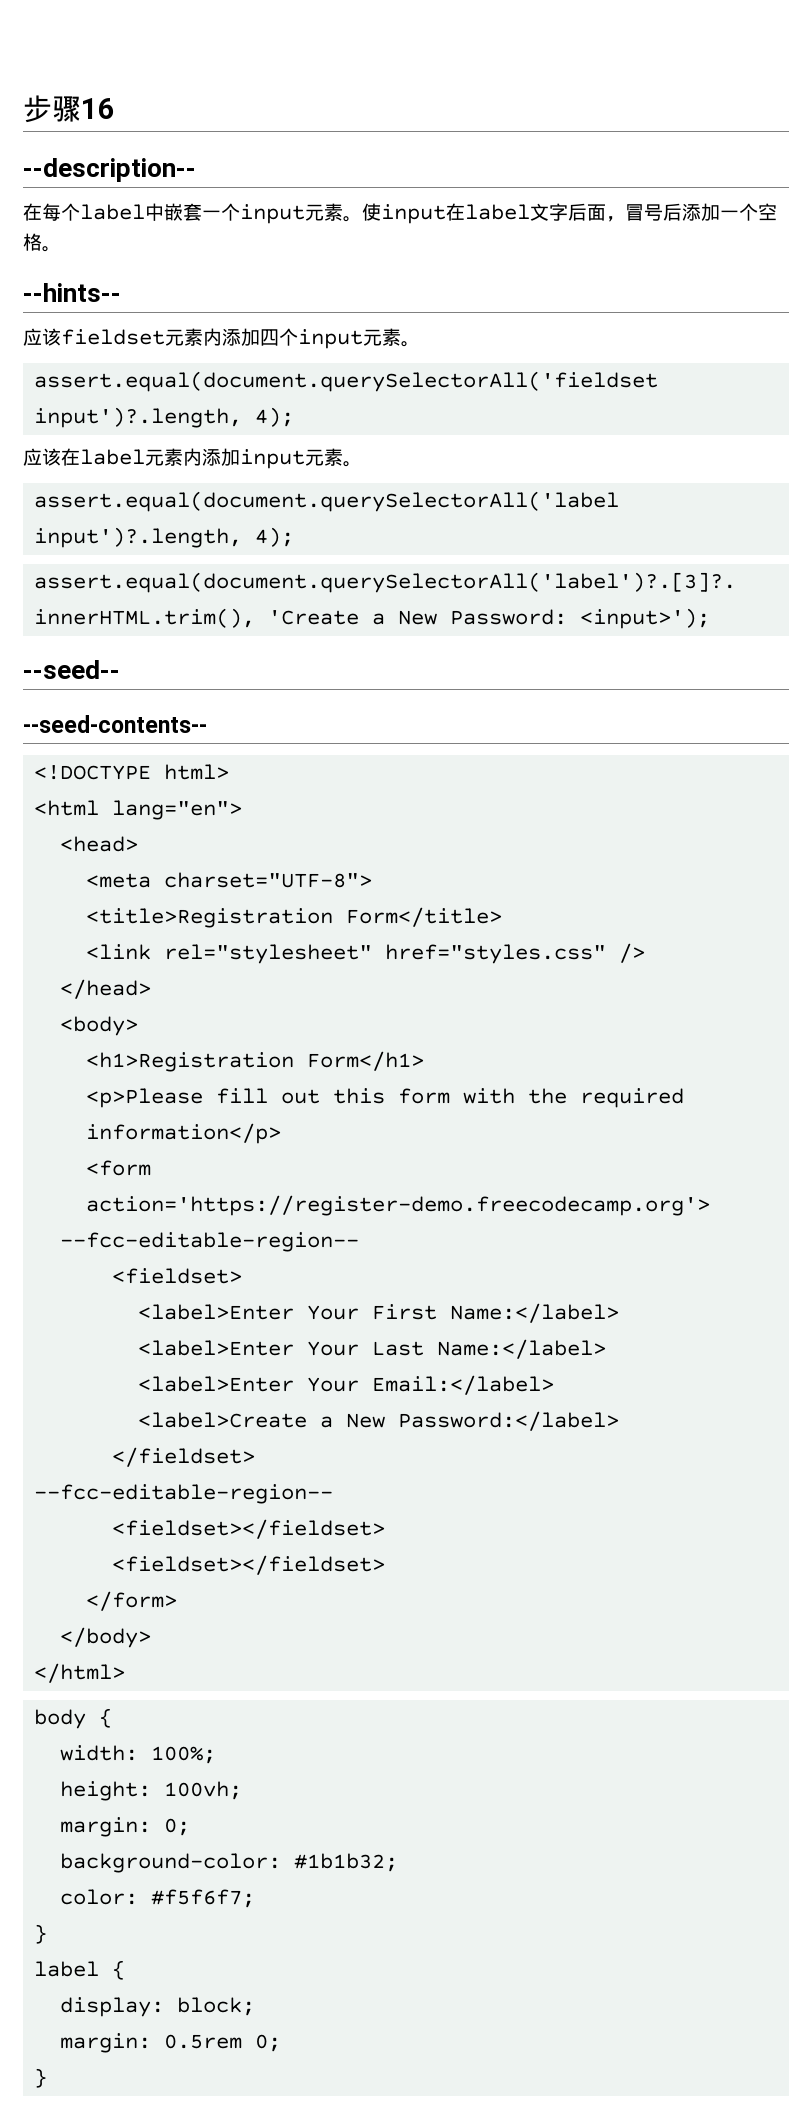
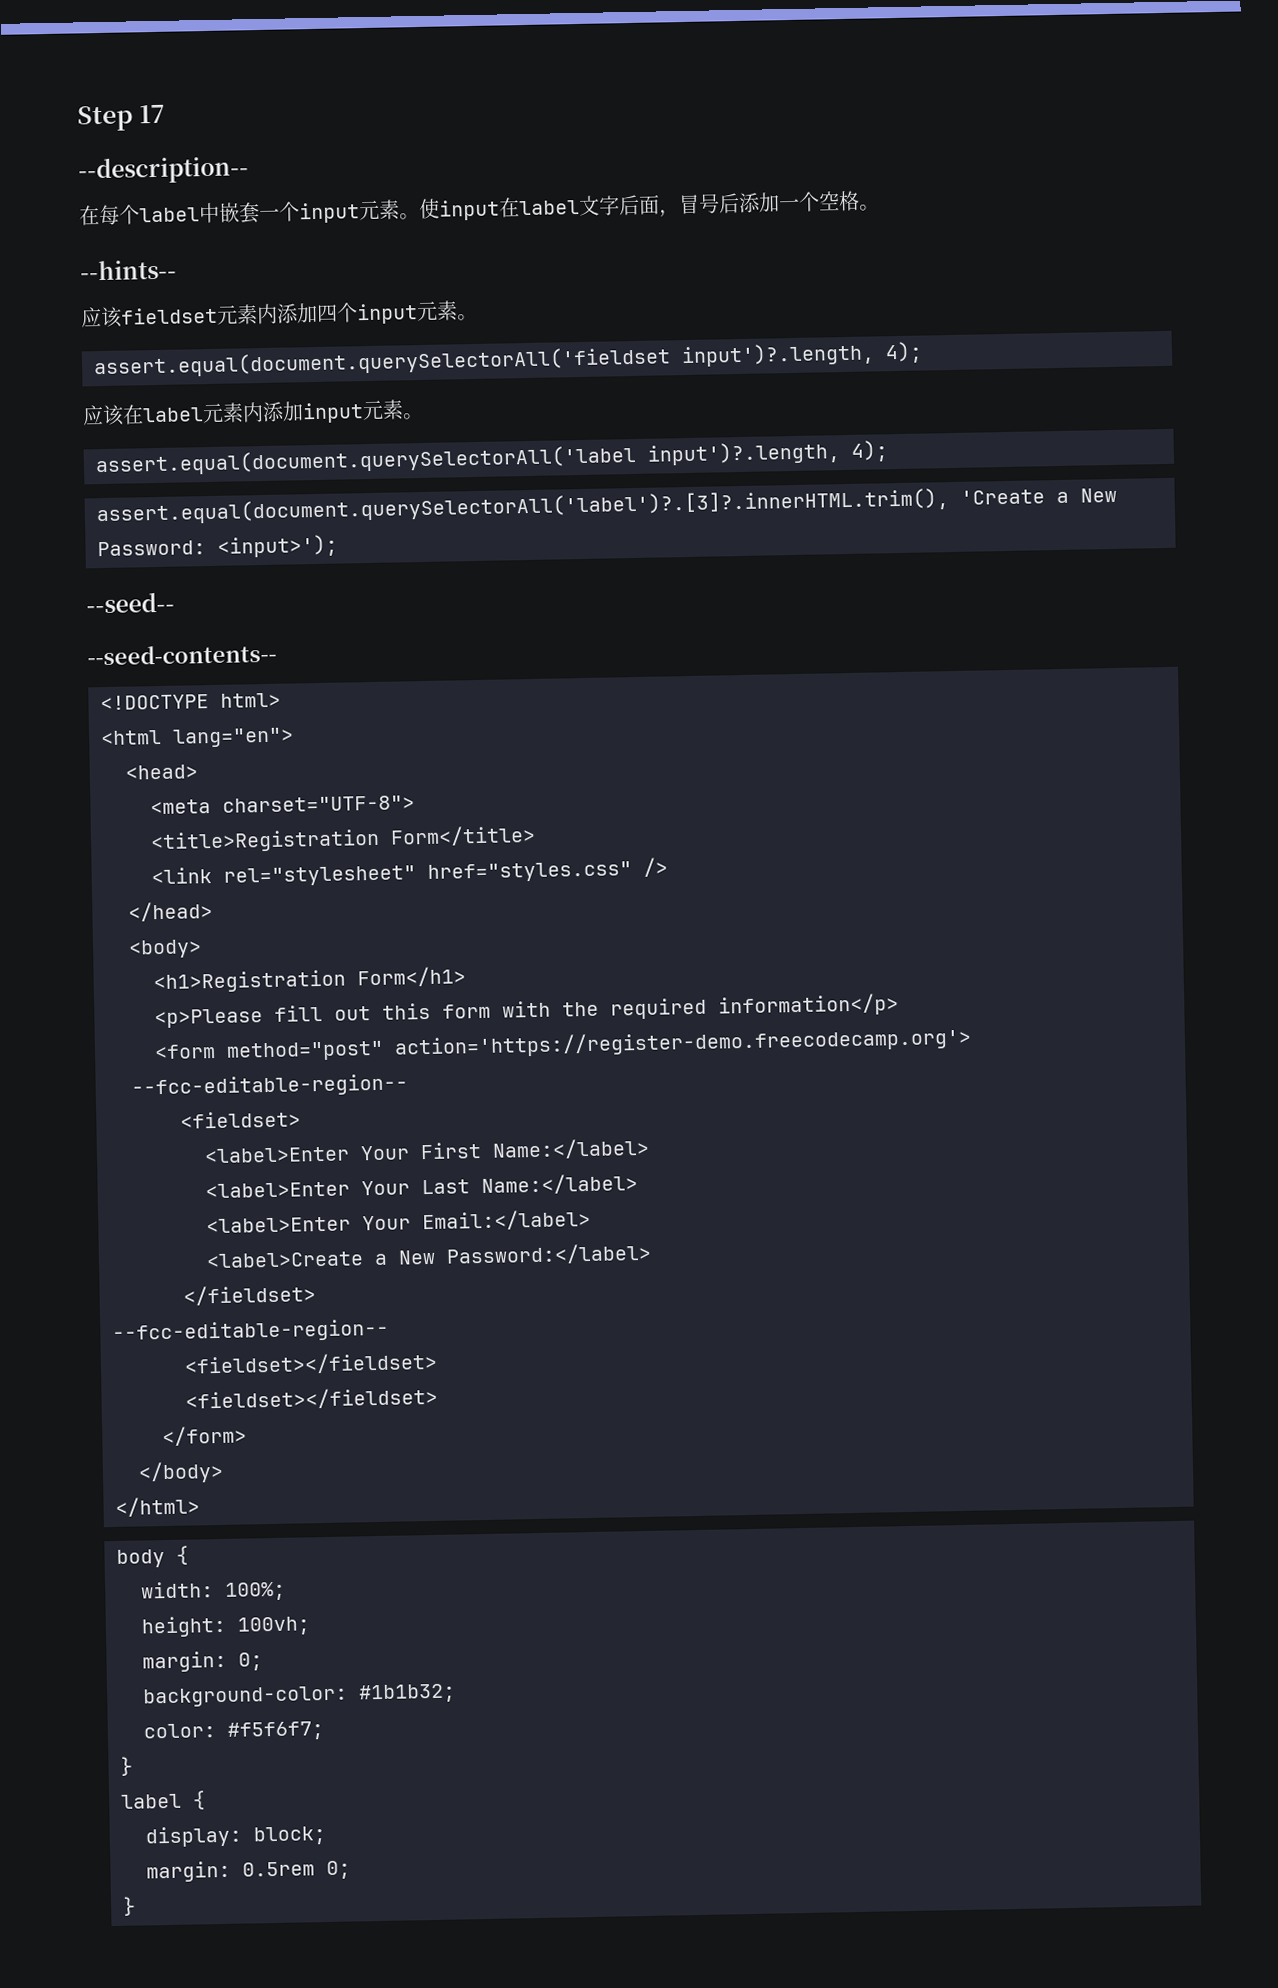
- 步骤16
+ Step 17
- <form action='https://register-demo.freecodecamp.org'>
+ <form method="post" action='https://register-demo.freecodecamp.org'>

